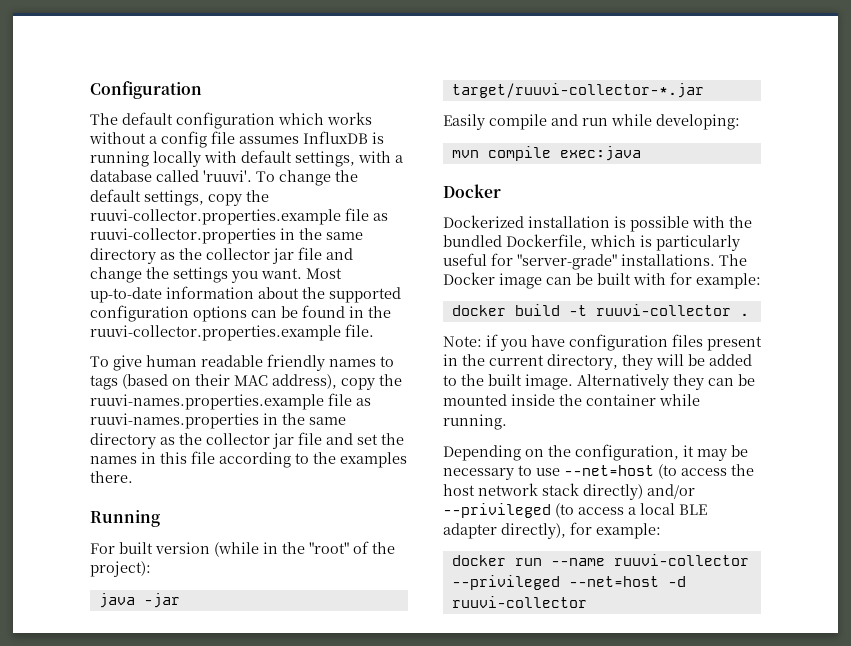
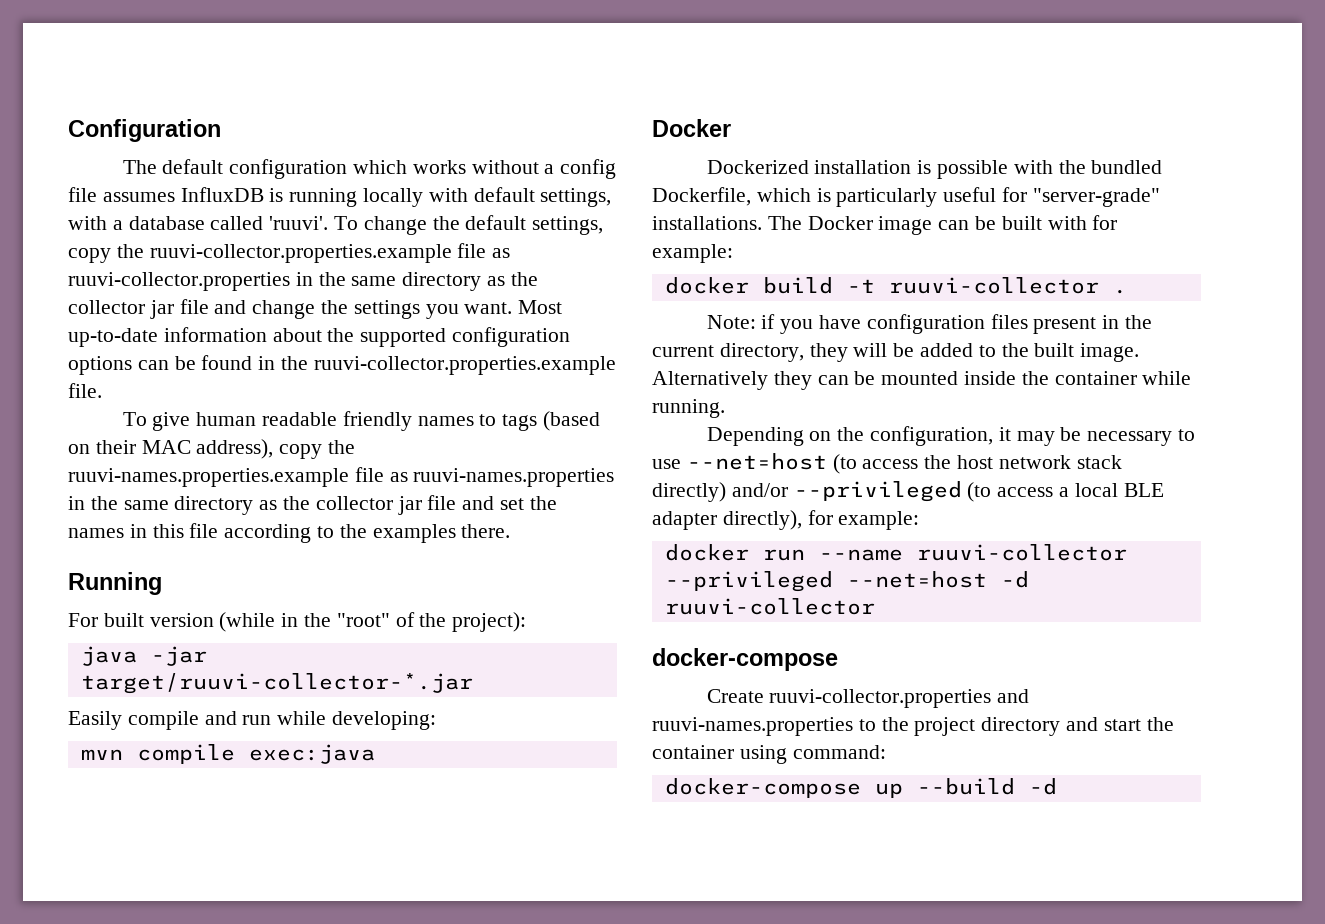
  docker run --name ruuvi-collector --privileged --net=host -d ruuvi-collector
+ docker-compose
+ Create ruuvi-collector.properties and ruuvi-names.properties to the project directory and start the container using command:
+ docker-compose up --build -d

